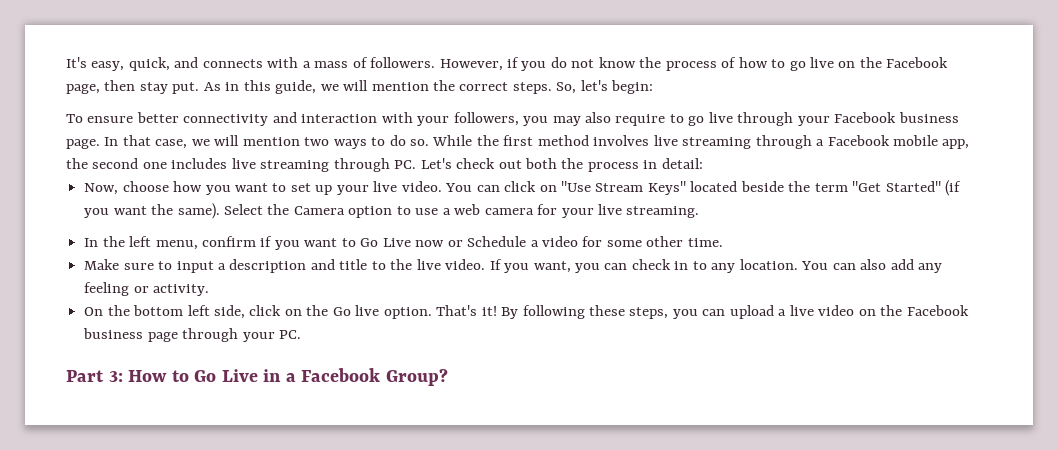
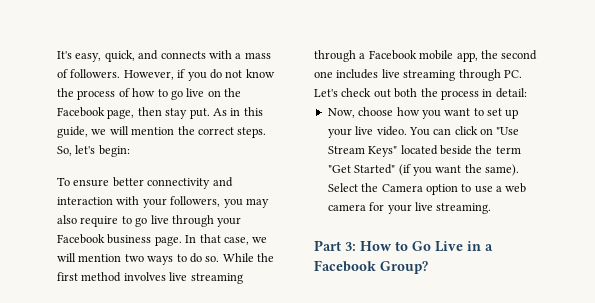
- In the left menu, confirm if you want to Go Live now or Schedule a video for some other time.
- Make sure to input a description and title to the live video. If you want, you can check in to any location. You can also add any feeling or activity.
- On the bottom left side, click on the Go live option. That's it! By following these steps, you can upload a live video on the Facebook business page through your PC.

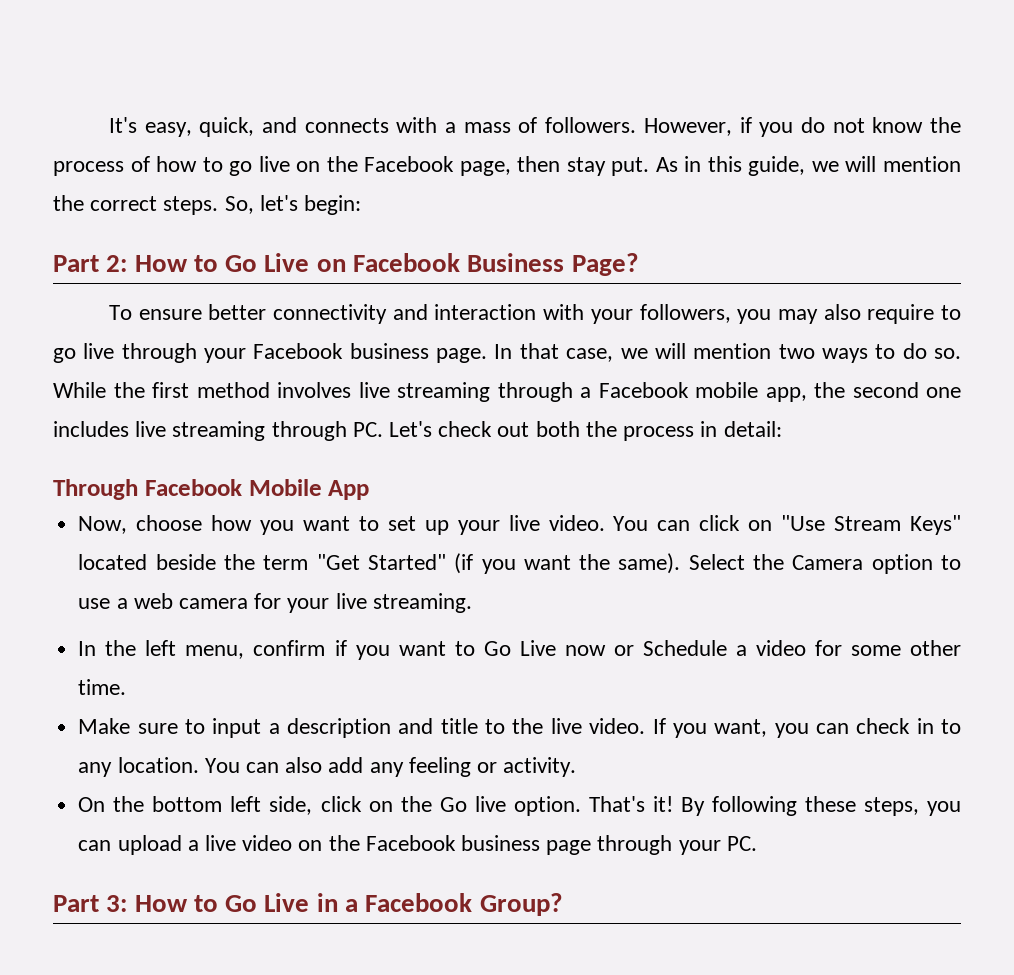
+ Part 2: How to Go Live on Facebook Business Page?
+ Through Facebook Mobile App
+ In the left menu, confirm if you want to Go Live now or Schedule a video for some other time.
+ Make sure to input a description and title to the live video. If you want, you can check in to any location. You can also add any feeling or activity.
+ On the bottom left side, click on the Go live option. That's it! By following these steps, you can upload a live video on the Facebook business page through your PC.

